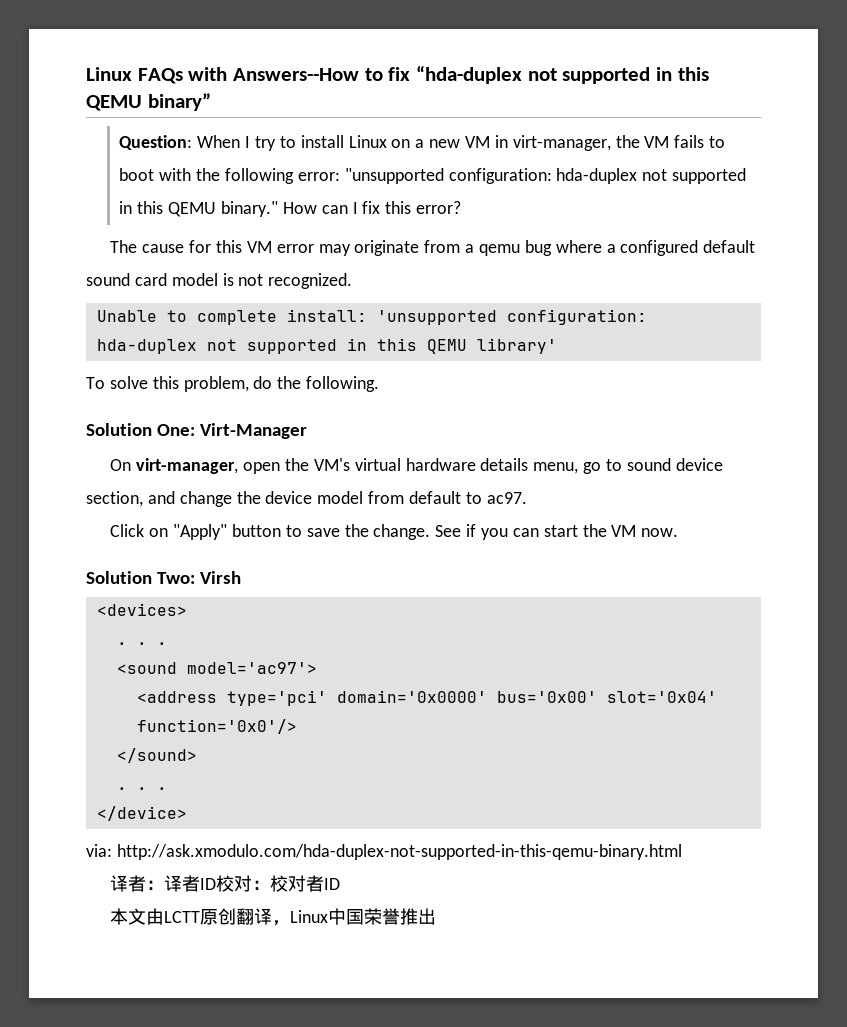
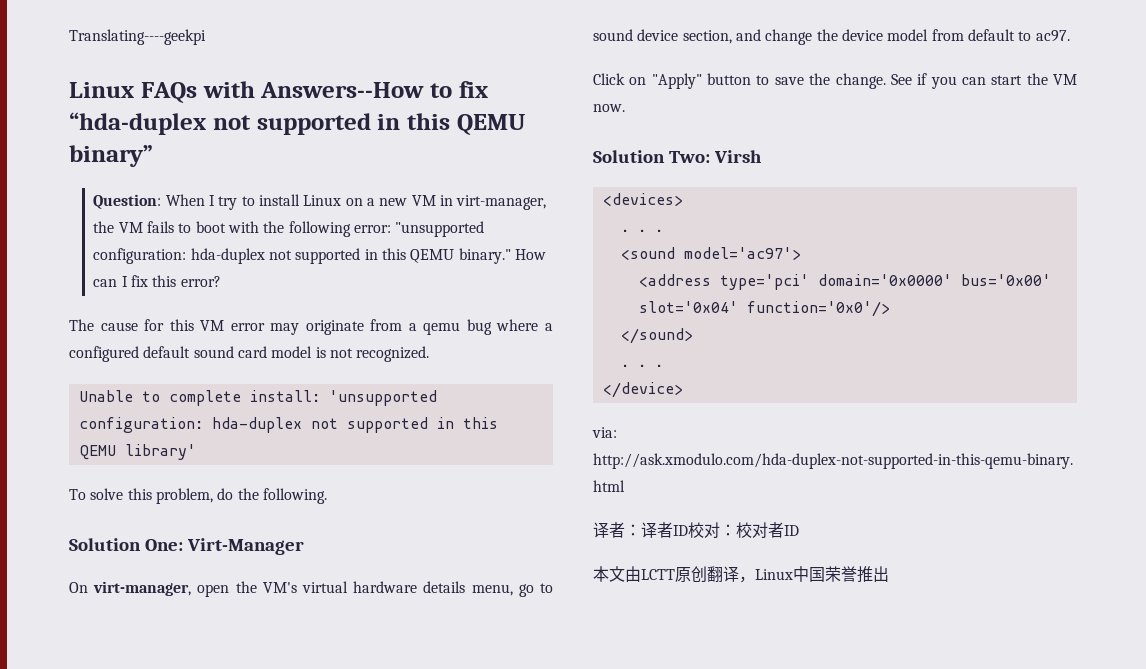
+ Translating----geekpi

